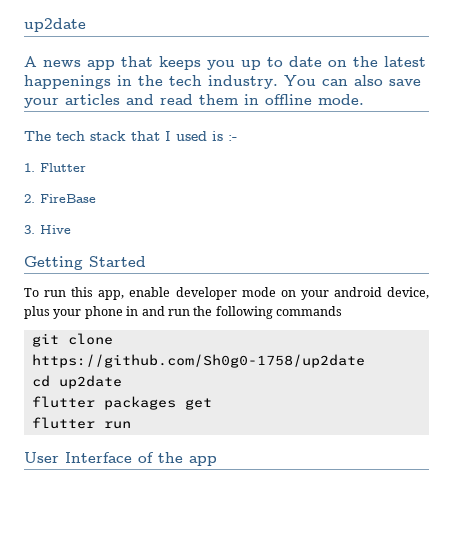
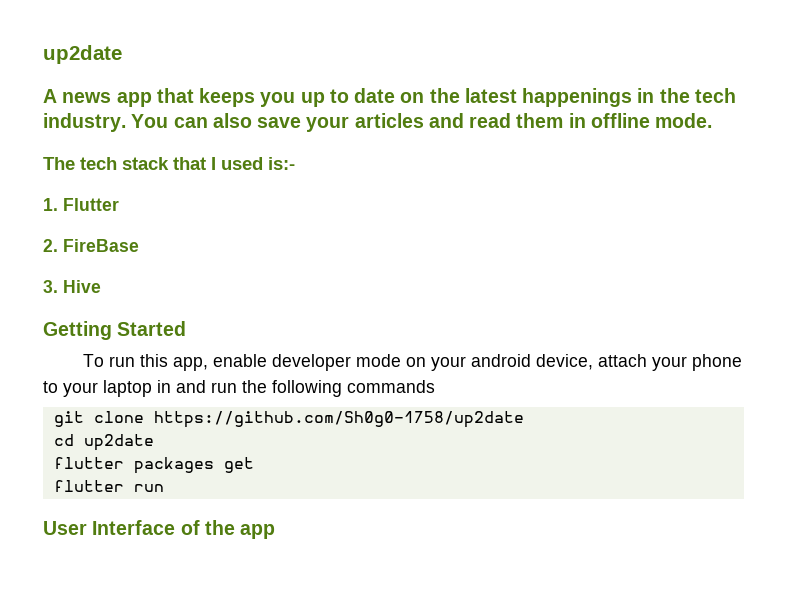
- The tech stack that I used is :-
+ The tech stack that I used is:-
- To run this app, enable developer mode on your android device, plus your phone in and run the following commands
+ To run this app, enable developer mode on your android device, attach your phone to your laptop in and run the following commands

